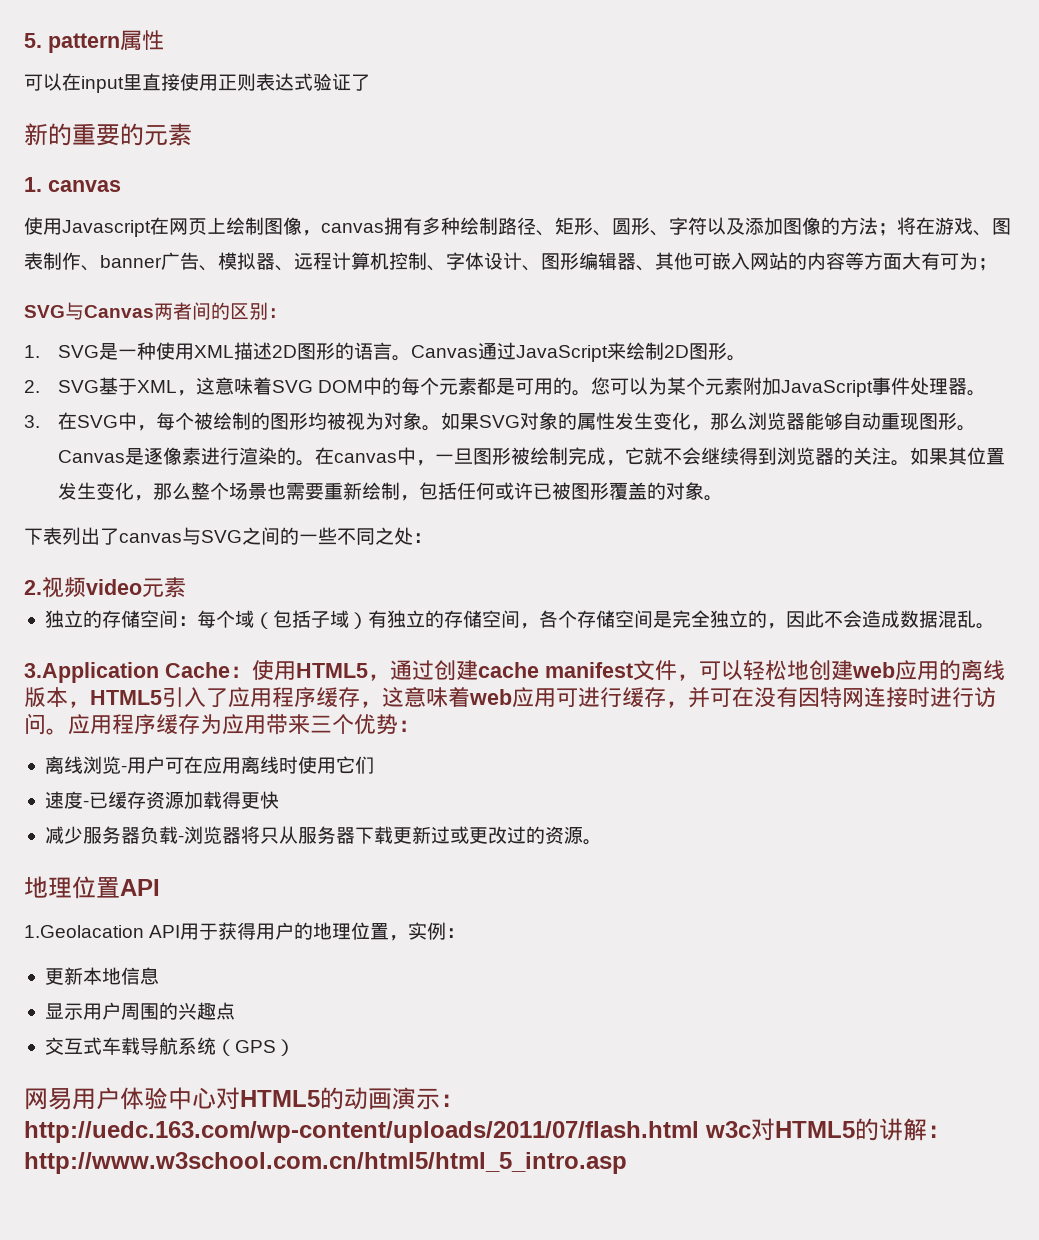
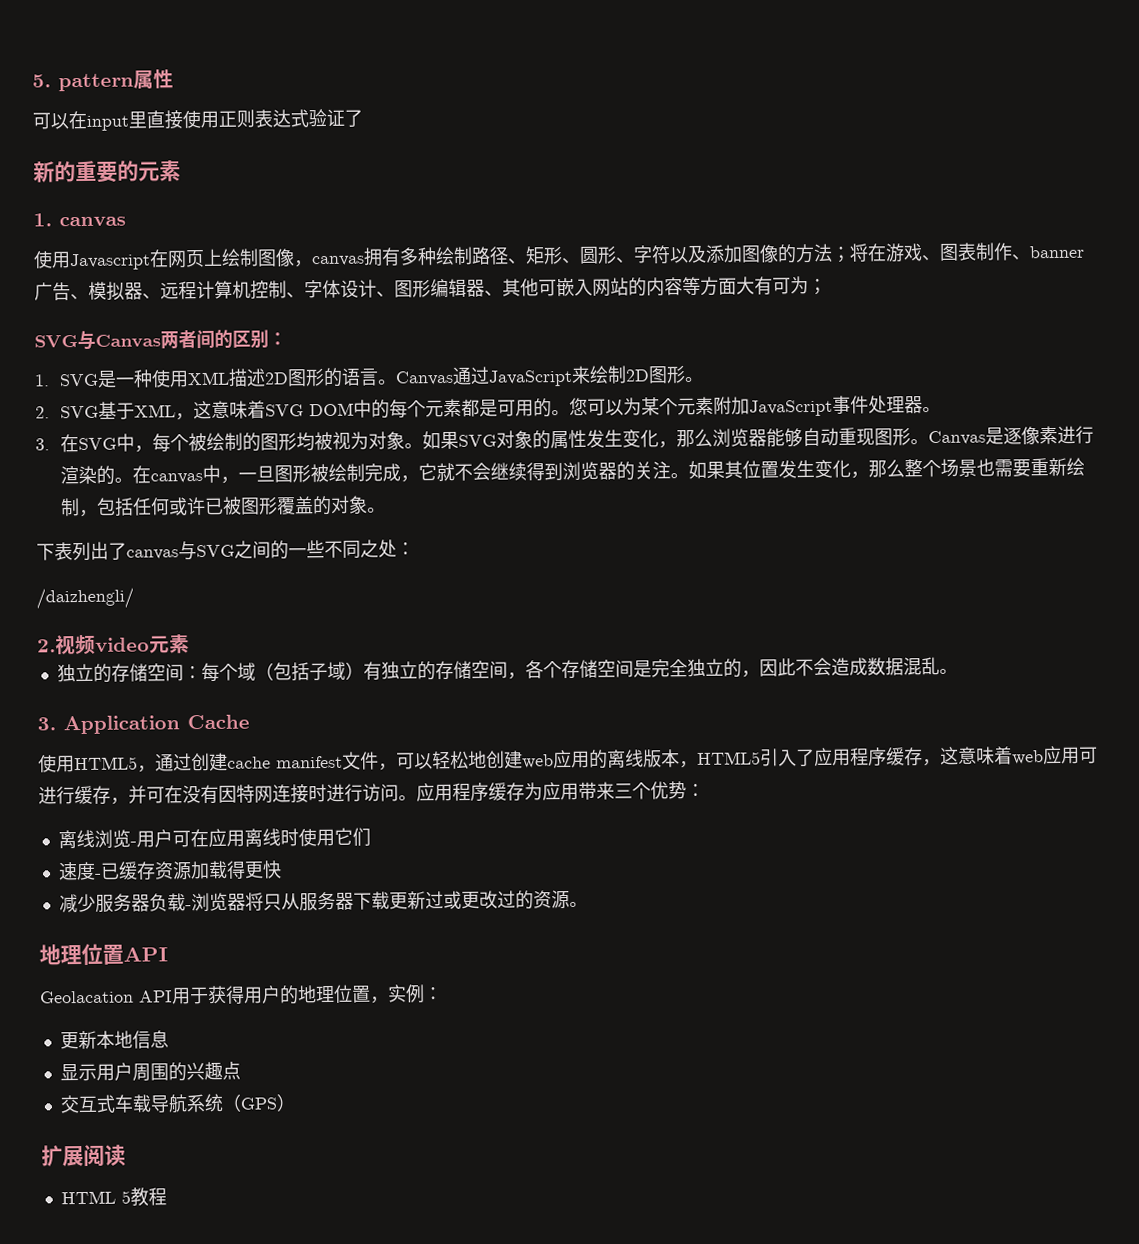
+ /daizhengli/
- 3.Application Cache：使用HTML5，通过创建cache manifest文件，可以轻松地创建web应用的离线版本，HTML5引入了应用程序缓存，这意味着web应用可进行缓存，并可在没有因特网连接时进行访问。
+ 3. Application Cache
+ 使用HTML5，通过创建cache manifest文件，可以轻松地创建web应用的离线版本，HTML5引入了应用程序缓存，这意味着web应用可进行缓存，并可在没有因特网连接时进行访问。
- 1.Geolacation API用于获得用户的地理位置，实例：
+ Geolacation API用于获得用户的地理位置，实例：
- 网易用户体验中心对HTML5的动画演示：http://uedc.163.com/wp-content/uploads/2011/07/flash.html w3c对HTML5的讲解：http://www.w3school.com.cn/html5/html_5_intro.asp
+ 扩展阅读
+ HTML 5教程

